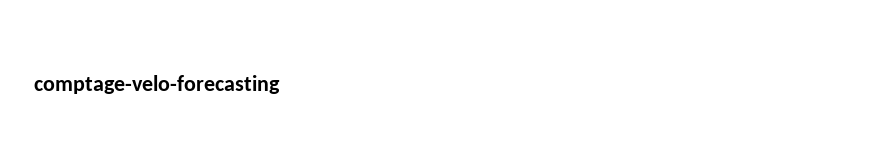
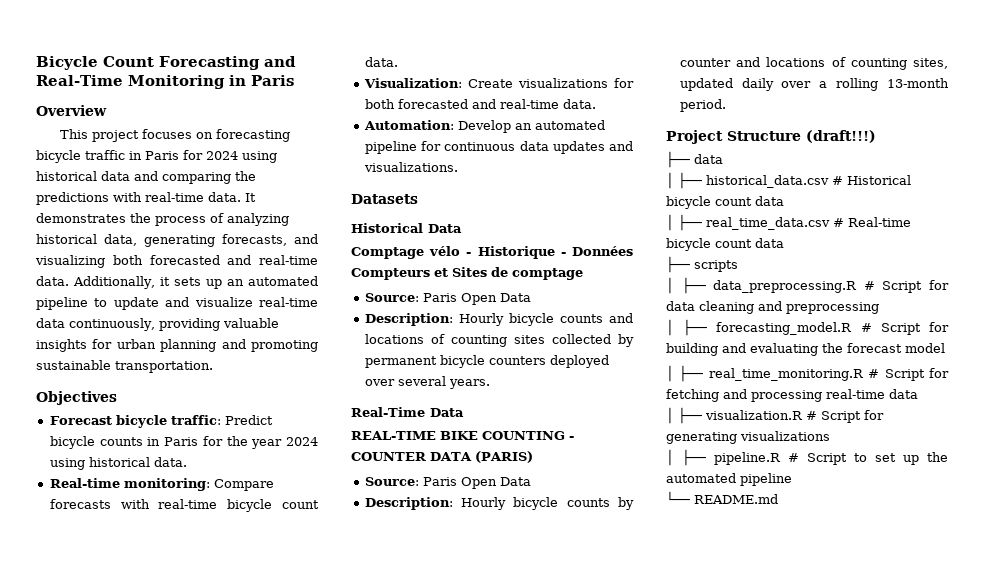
- comptage-velo-forecasting
+ Bicycle Count Forecasting and Real-Time Monitoring in Paris
+ Overview
+ This project focuses on forecasting bicycle traffic in Paris for 2024 using historical data and comparing the predictions with real-time data. It demonstrates the process of analyzing historical data, generating forecasts, and visualizing both forecasted and real-time data. Additionally, it sets up an automated pipeline to update and visualize real-time data continuously, providing valuable insights for urban planning and promoting sustainable transportation.
+ Objectives
+ Forecast bicycle traffic: Predict bicycle counts in Paris for the year 2024 using historical data.
+ Real-time monitoring: Compare forecasts with real-time bicycle count data.
+ Visualization: Create visualizations for both forecasted and real-time data.
+ Automation: Develop an automated pipeline for continuous data updates and visualizations.
+ Datasets
+ Historical Data
+ Comptage vélo - Historique - Données Compteurs et Sites de comptage
+ Source: Paris Open Data
+ Description: Hourly bicycle counts and locations of counting sites collected by permanent bicycle counters deployed over several years.
+ Real-Time Data
+ REAL-TIME BIKE COUNTING - COUNTER DATA (PARIS)
+ Source: Paris Open Data
+ Description: Hourly bicycle counts by counter and locations of counting sites, updated daily over a rolling 13-month period.
+ Project Structure (draft!!!)
+ ├── data
+ │ ├── historical_data.csv # Historical bicycle count data
+ │ ├── real_time_data.csv # Real-time bicycle count data
+ ├── scripts
+ │ ├── data_preprocessing.R # Script for data cleaning and preprocessing
+ │ ├── forecasting_model.R # Script for building and evaluating the forecast model
+ │ ├── real_time_monitoring.R # Script for fetching and processing real-time data
+ │ ├── visualization.R # Script for generating visualizations
+ │ ├── pipeline.R # Script to set up the automated pipeline
+ └── README.md

